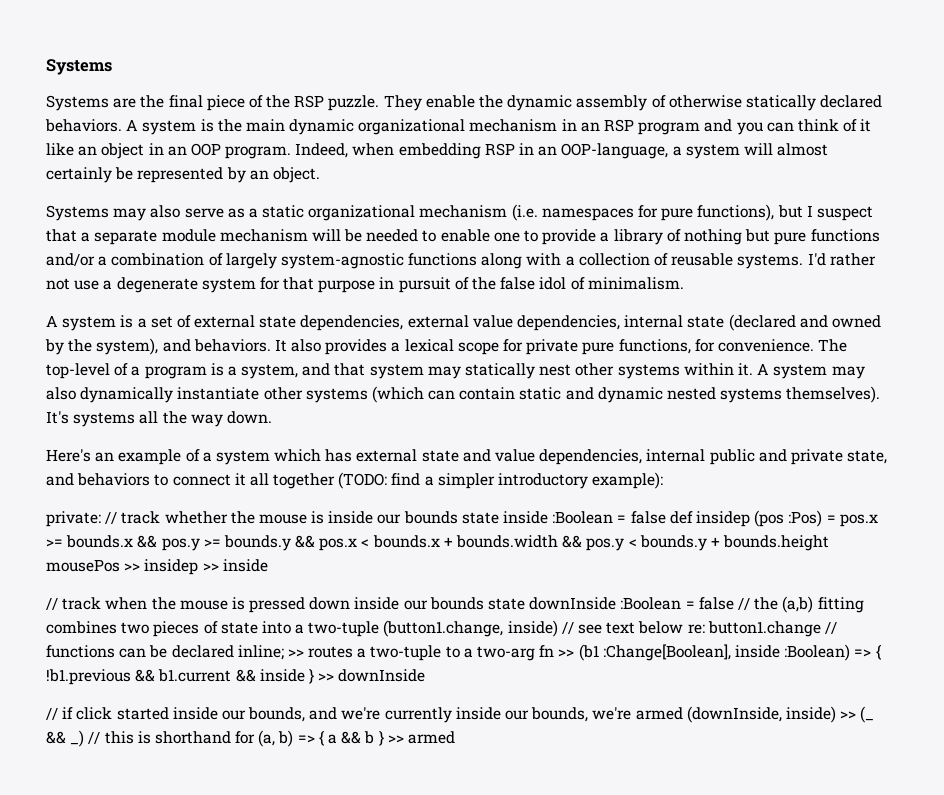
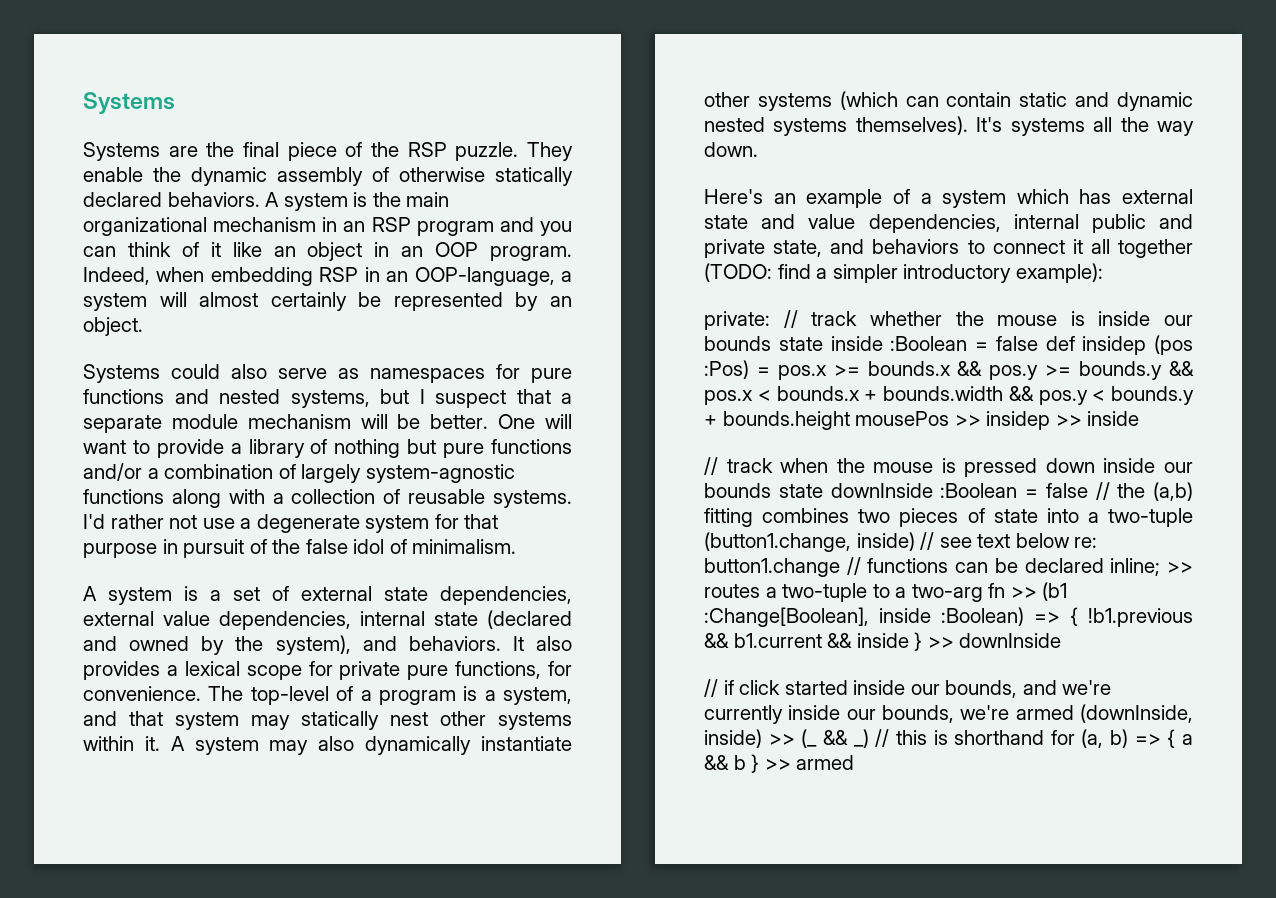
- A system is the main dynamic organizational mechanism in an RSP program and you can think of it like an object in an OOP program.
+ A system is the main organizational mechanism in an RSP program and you can think of it like an object in an OOP program.
- Systems may also serve as a static organizational mechanism (i.e. namespaces for pure functions), but I suspect that a separate module mechanism will be needed to enable one to provide a library of nothing but pure functions and/or a combination of largely system-agnostic functions along with a collection of reusable systems.
+ Systems could also serve as namespaces for pure functions and nested systems, but I suspect that a separate module mechanism will be better. One will want to provide a library of nothing but pure functions and/or a combination of largely system-agnostic functions along with a collection of reusable systems.

